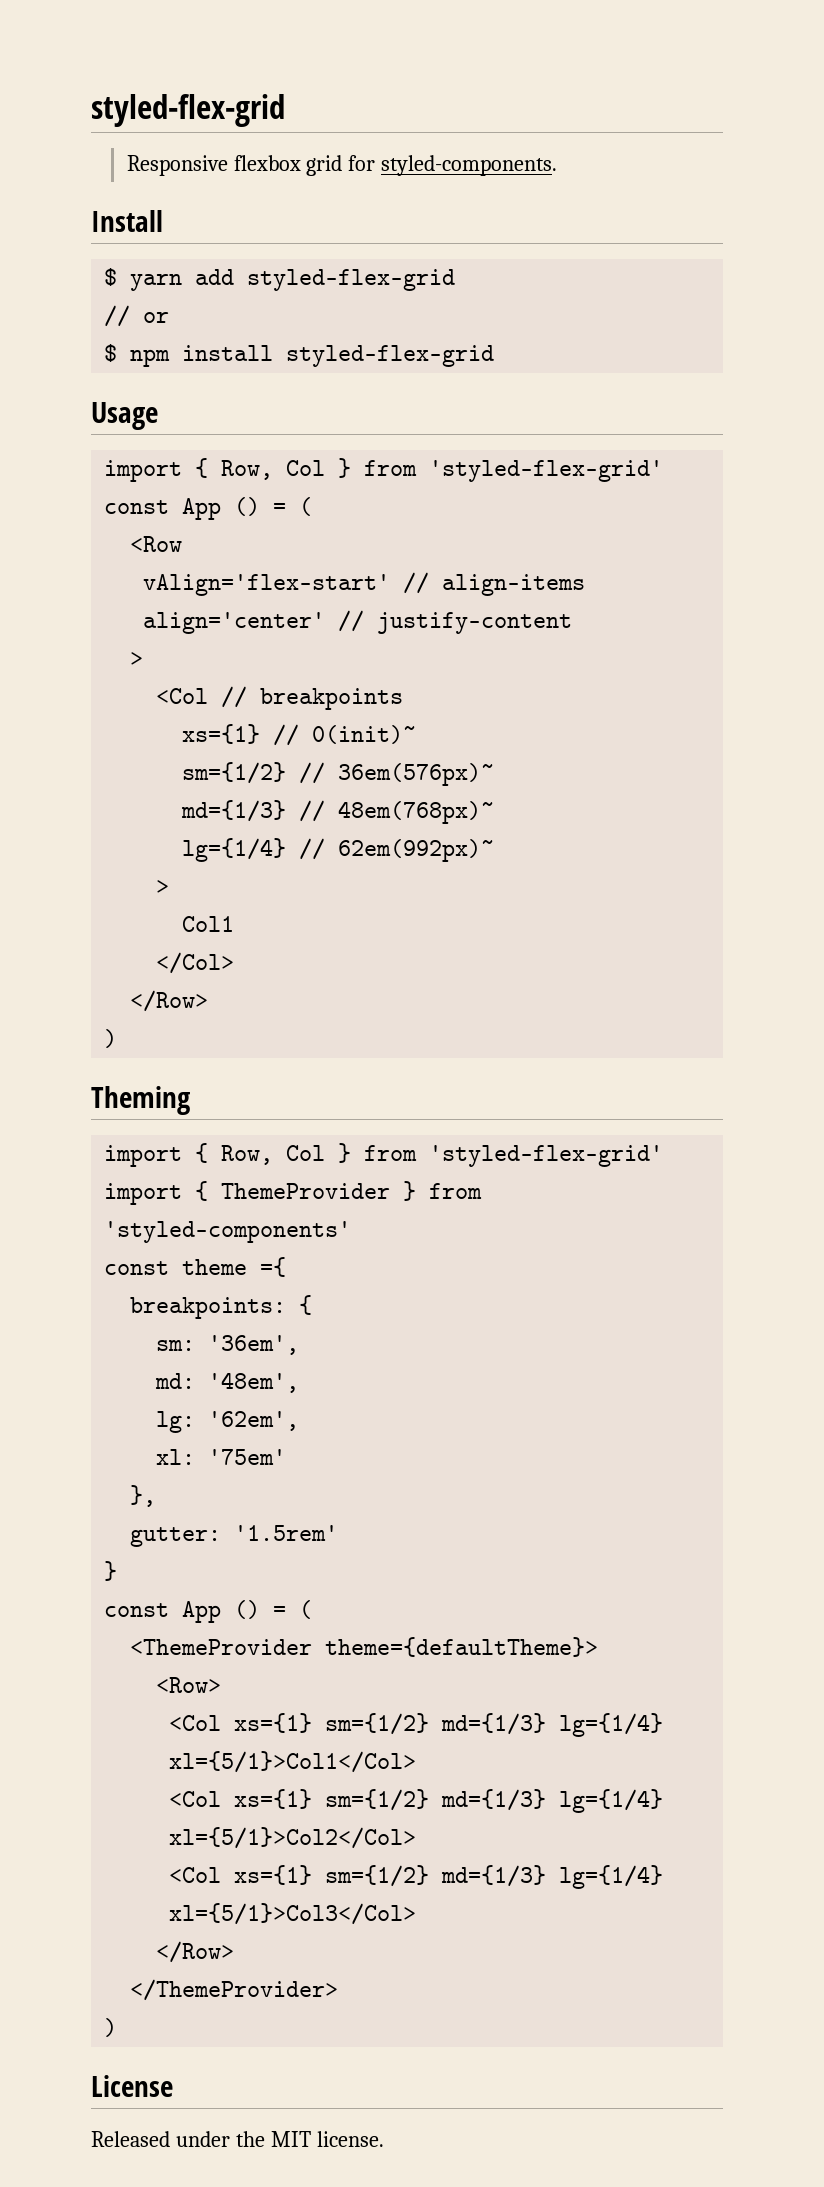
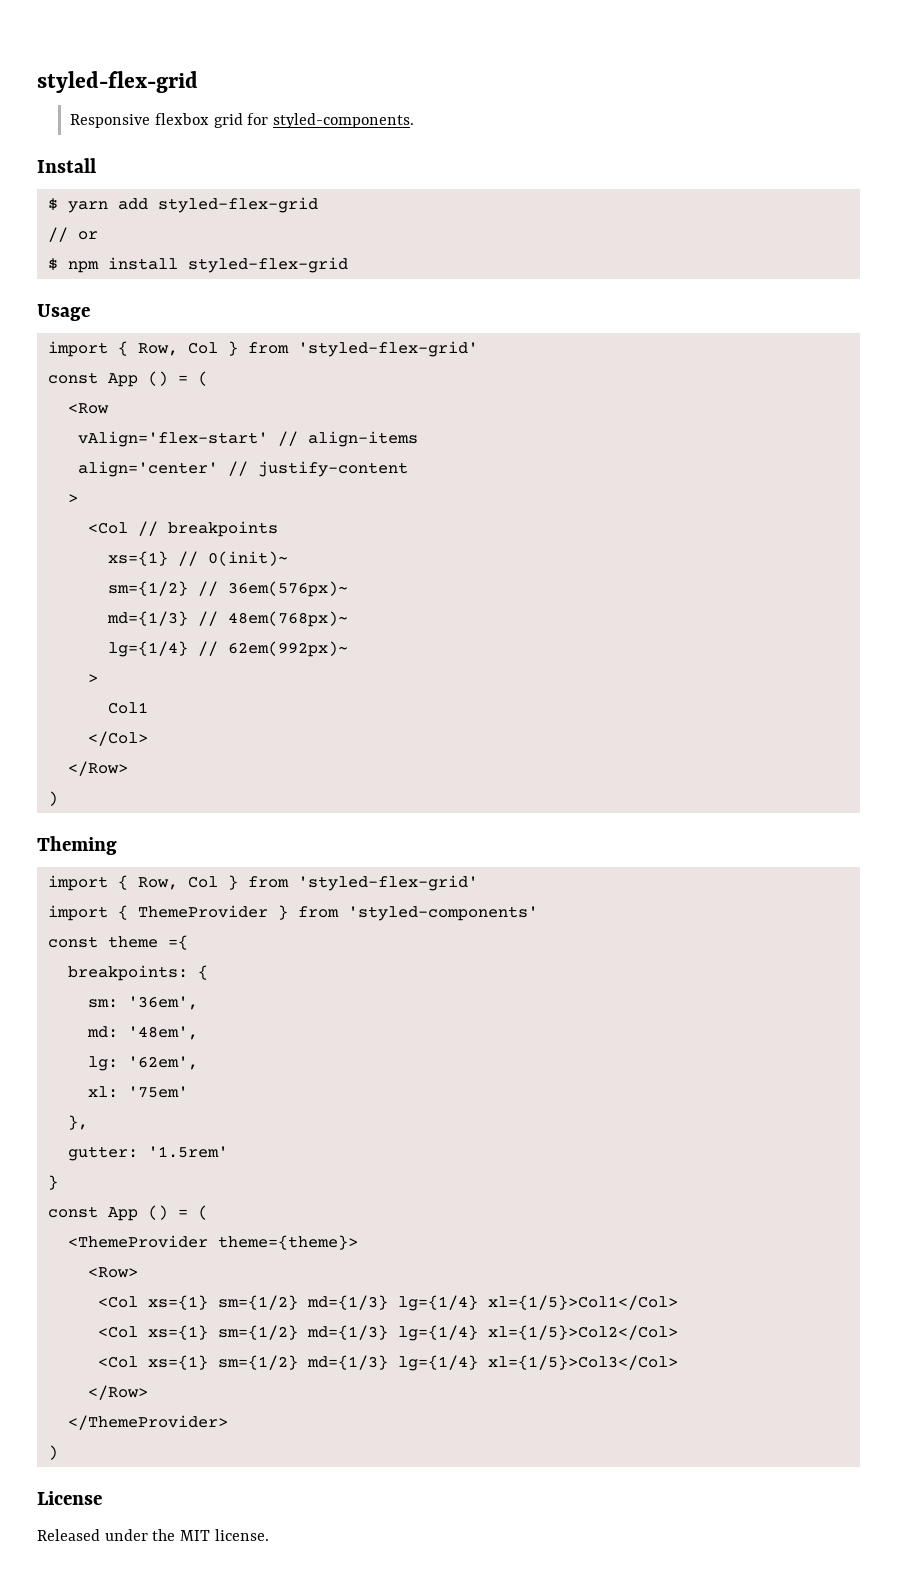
- <ThemeProvider theme={defaultTheme}>
+ <ThemeProvider theme={theme}>
- <Col xs={1} sm={1/2} md={1/3} lg={1/4} xl={5/1}>Col1</Col>
- <Col xs={1} sm={1/2} md={1/3} lg={1/4} xl={5/1}>Col2</Col>
- <Col xs={1} sm={1/2} md={1/3} lg={1/4} xl={5/1}>Col3</Col>
+ <Col xs={1} sm={1/2} md={1/3} lg={1/4} xl={1/5}>Col1</Col>
+ <Col xs={1} sm={1/2} md={1/3} lg={1/4} xl={1/5}>Col2</Col>
+ <Col xs={1} sm={1/2} md={1/3} lg={1/4} xl={1/5}>Col3</Col>

